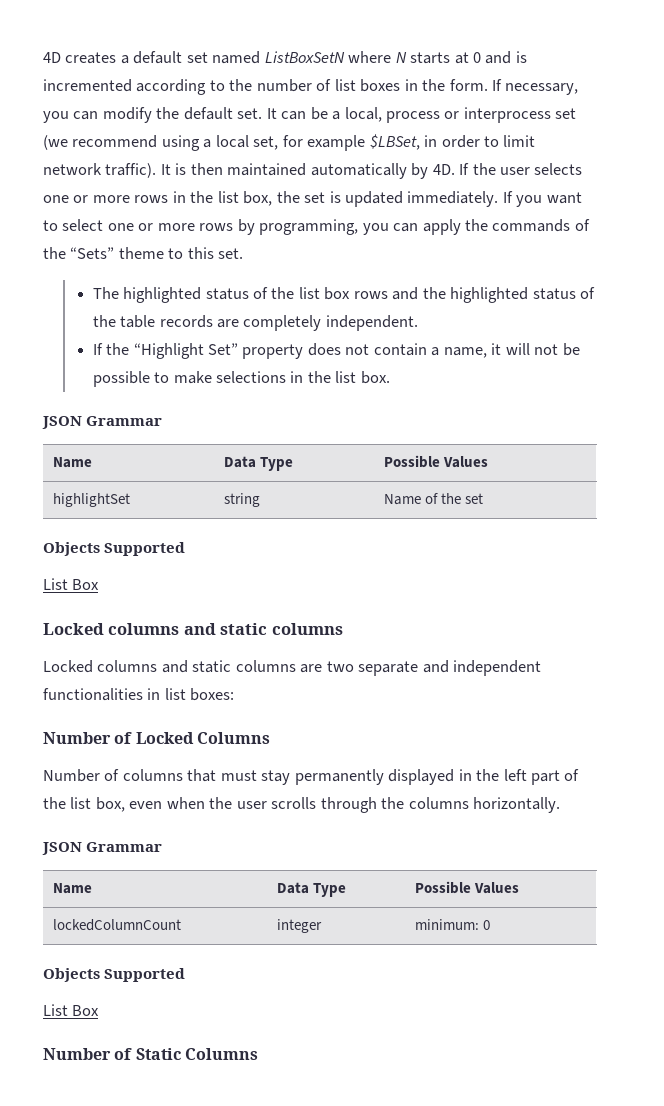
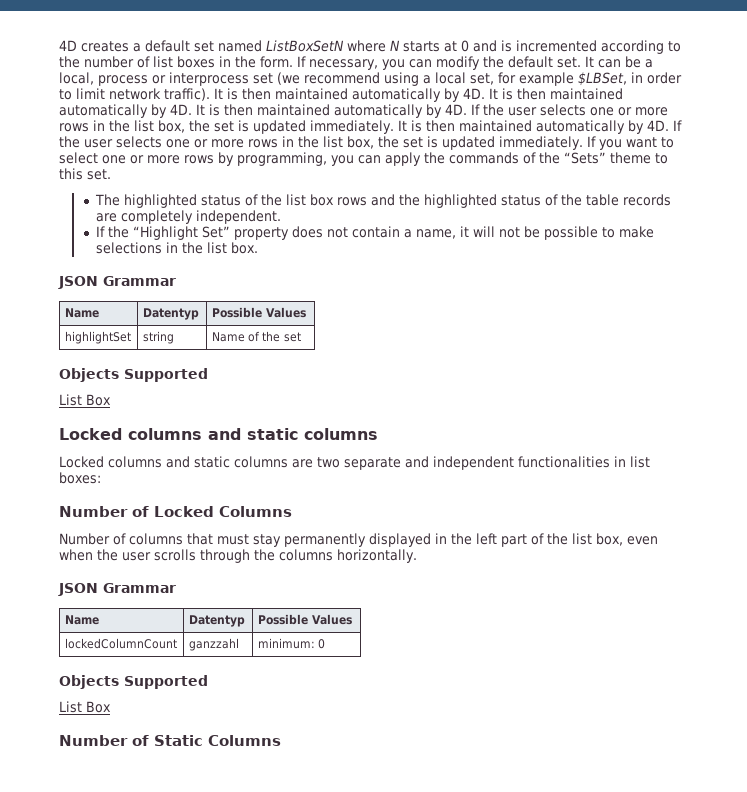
+ It is then maintained automatically by 4D. It is then maintained automatically by 4D. If the user selects one or more rows in the list box, the set is updated immediately. It is then maintained automatically by 4D.
  If the “Highlight Set” property does not contain a name, it will not be possible to make selections in the list box.
  JSON Grammar
- Name | Data Type | Possible Values
+ Name | Datentyp | Possible Values
  Number of columns that must stay permanently displayed in the left part of the list box, even when the user scrolls through the columns horizontally.
  JSON Grammar
- Name | Data Type | Possible Values
+ Name | Datentyp | Possible Values
- lockedColumnCount | integer | minimum: 0
+ lockedColumnCount | ganzzahl | minimum: 0

